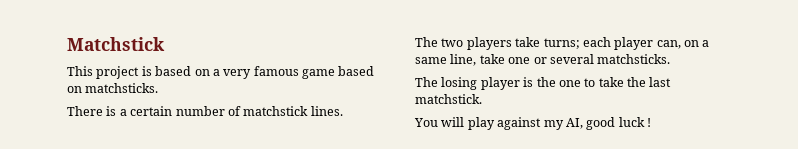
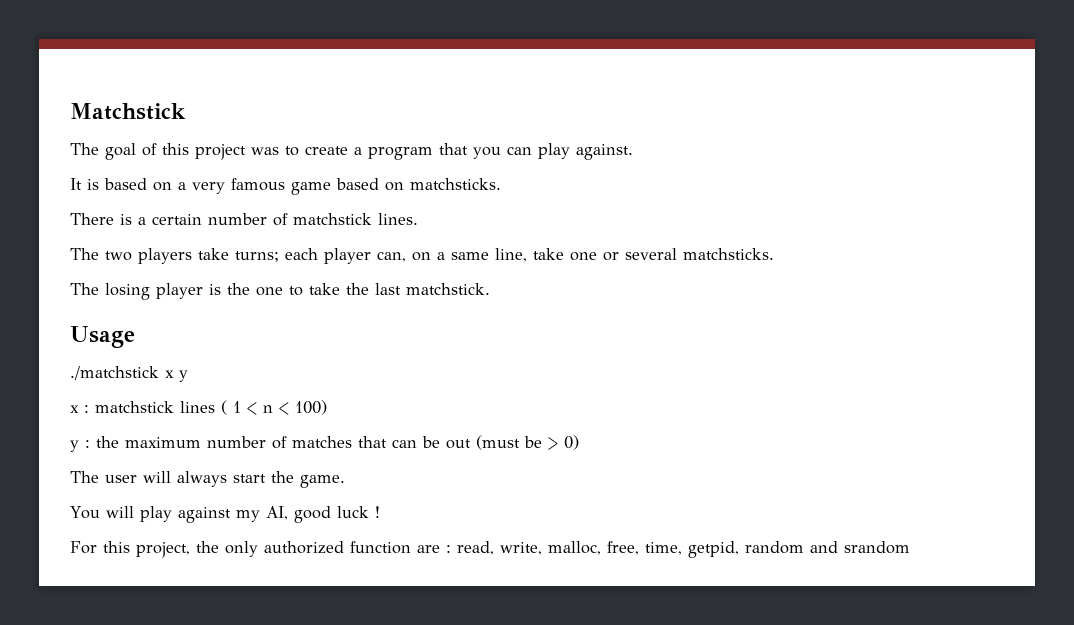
- This project is based on a very famous game based on matchsticks.
+ The goal of this project was to create a program that you can play against.
+ It is based on a very famous game based on matchsticks.
+ Usage
+ ./matchstick x y
+ x : matchstick lines ( 1 < n < 100)
+ y : the maximum number of matches that can be out (must be > 0)
+ The user will always start the game.
+ For this project, the only authorized function are : read, write, malloc, free, time, getpid, random and srandom

